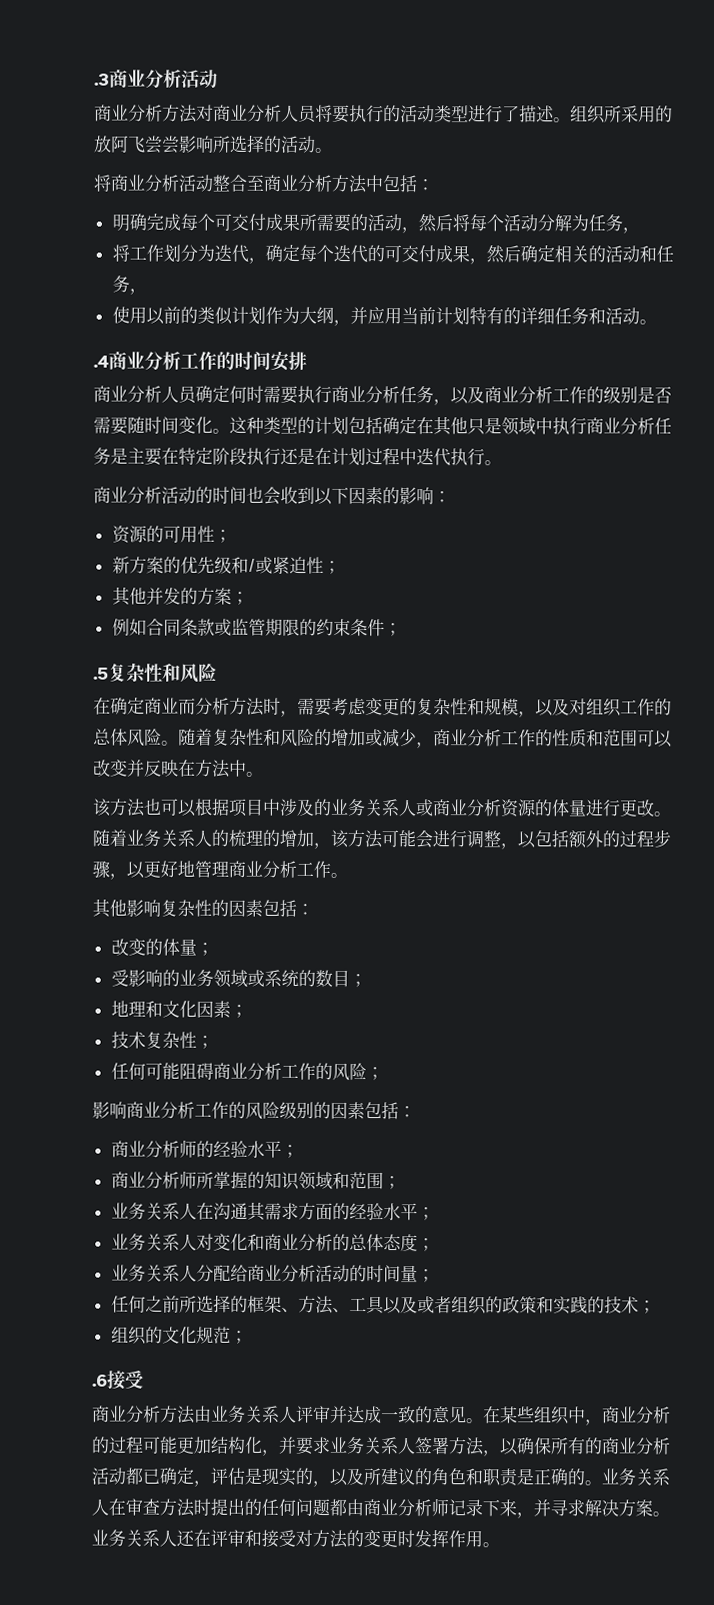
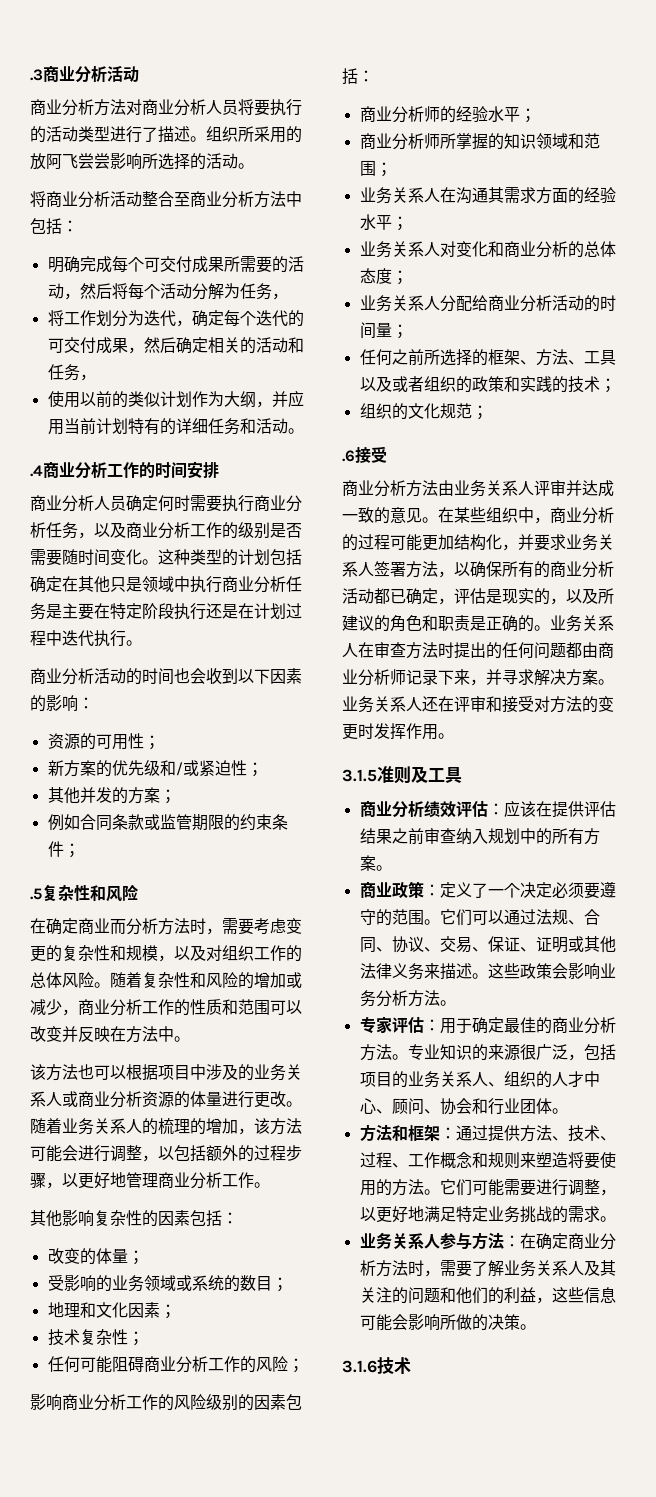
+ 3.1.5准则及工具
+ 商业分析绩效评估：应该在提供评估结果之前审查纳入规划中的所有方案。
+ 商业政策：定义了一个决定必须要遵守的范围。它们可以通过法规、合同、协议、交易、保证、证明或其他法律义务来描述。这些政策会影响业务分析方法。
+ 专家评估：用于确定最佳的商业分析方法。专业知识的来源很广泛，包括项目的业务关系人、组织的人才中心、顾问、协会和行业团体。
+ 方法和框架：通过提供方法、技术、过程、工作概念和规则来塑造将要使用的方法。它们可能需要进行调整，以更好地满足特定业务挑战的需求。
+ 业务关系人参与方法：在确定商业分析方法时，需要了解业务关系人及其关注的问题和他们的利益，这些信息可能会影响所做的决策。
+ 3.1.6技术

